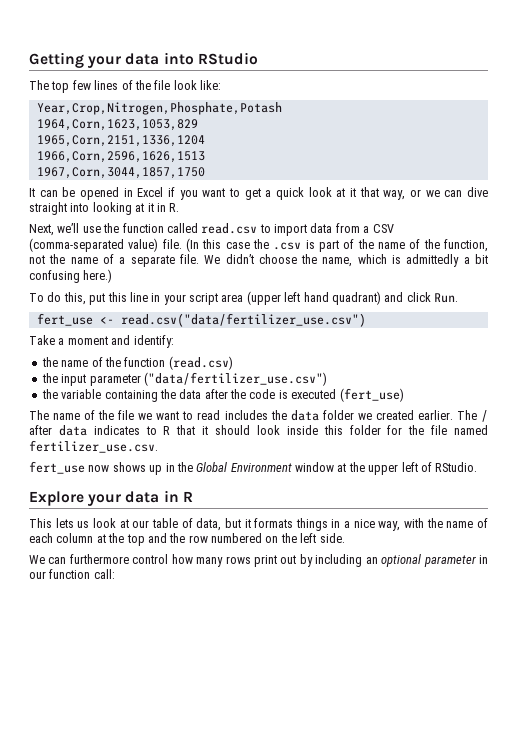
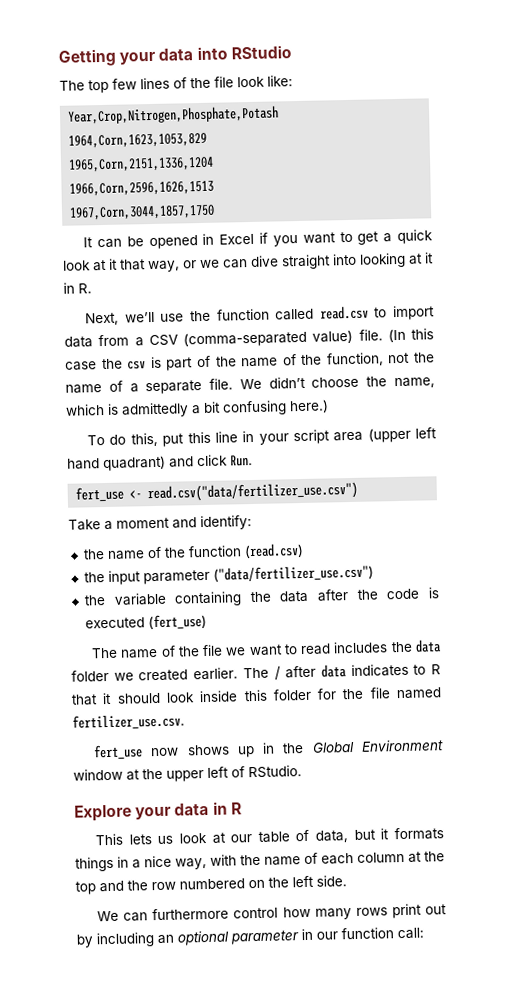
- (In this case the .csv is part of the name of the function, not the name of a separate file.
+ (In this case the csv is part of the name of the function, not the name of a separate file.

